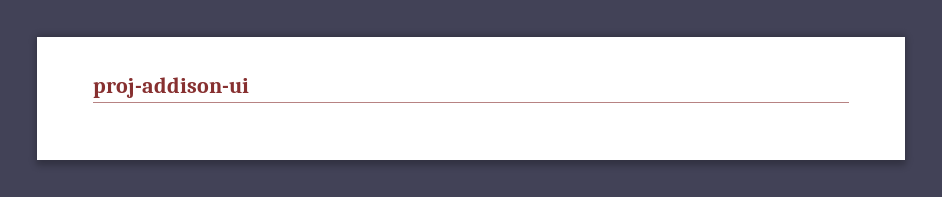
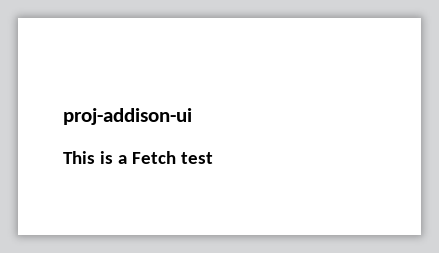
+ This is a Fetch test

